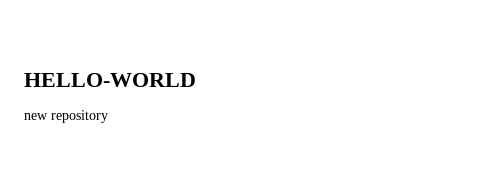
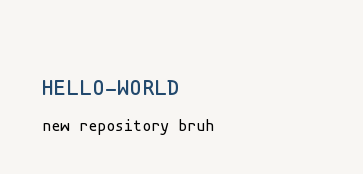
- new repository
+ new repository bruh

